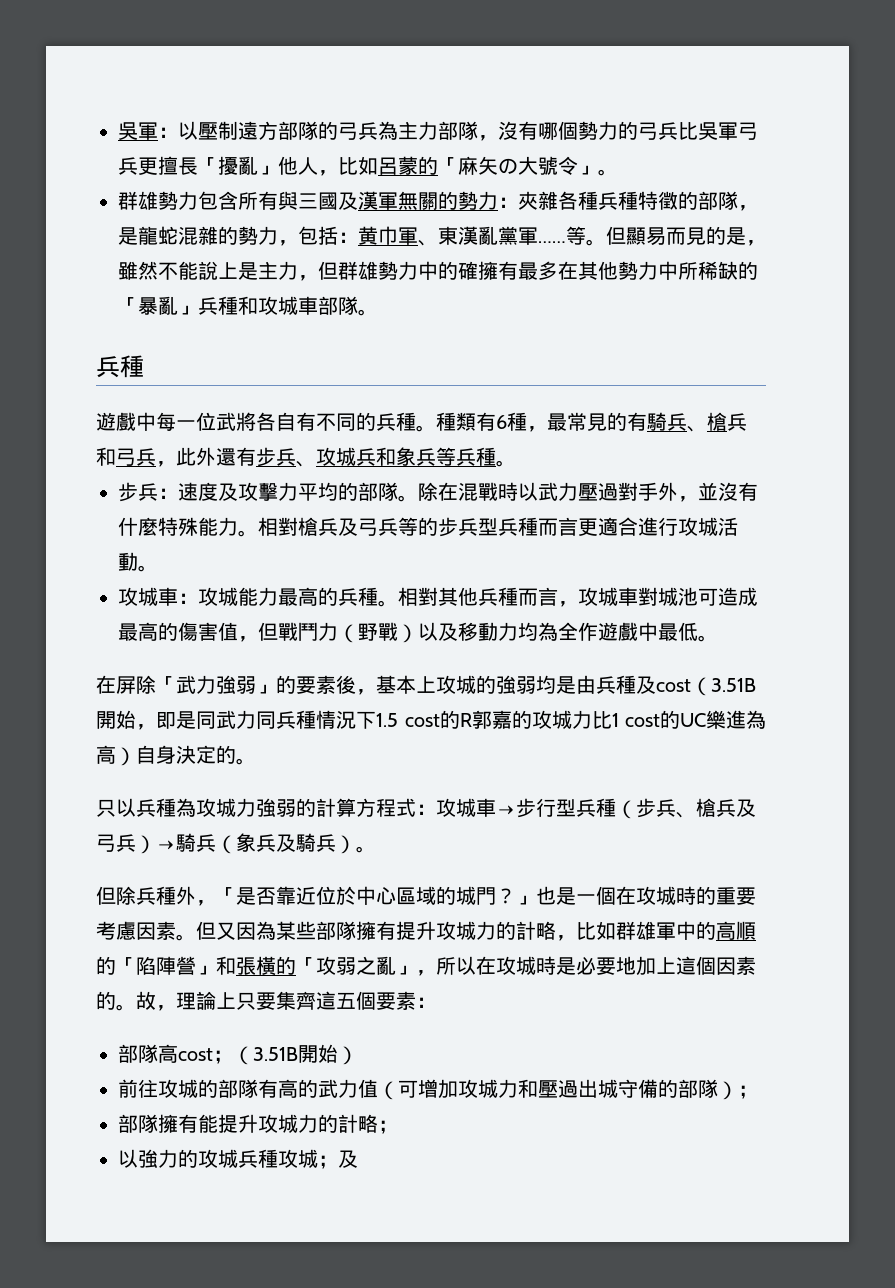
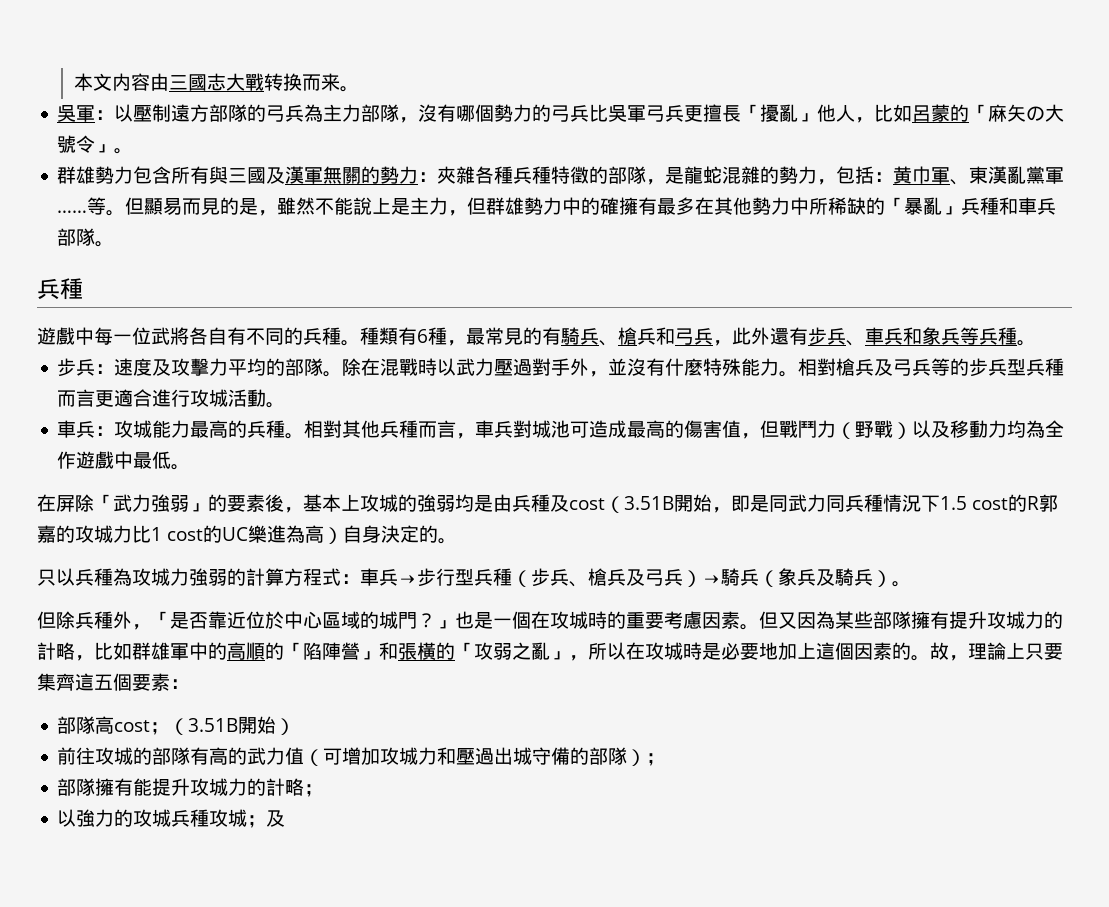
+ 本文内容由三國志大戰转换而来。
- 但顯易而見的是，雖然不能說上是主力，但群雄勢力中的確擁有最多在其他勢力中所稀缺的「暴亂」兵種和攻城車部隊。
+ 但顯易而見的是，雖然不能說上是主力，但群雄勢力中的確擁有最多在其他勢力中所稀缺的「暴亂」兵種和車兵部隊。
- 種類有6種，最常見的有騎兵、槍兵和弓兵，此外還有步兵、攻城兵和象兵等兵種。
+ 種類有6種，最常見的有騎兵、槍兵和弓兵，此外還有步兵、車兵和象兵等兵種。
- 攻城車：攻城能力最高的兵種。
+ 車兵：攻城能力最高的兵種。
- 相對其他兵種而言，攻城車對城池可造成最高的傷害值，但戰鬥力（野戰）以及移動力均為全作遊戲中最低。
+ 相對其他兵種而言，車兵對城池可造成最高的傷害值，但戰鬥力（野戰）以及移動力均為全作遊戲中最低。
- 只以兵種為攻城力強弱的計算方程式：攻城車→步行型兵種（步兵、槍兵及弓兵）→騎兵（象兵及騎兵）。
+ 只以兵種為攻城力強弱的計算方程式：車兵→步行型兵種（步兵、槍兵及弓兵）→騎兵（象兵及騎兵）。

